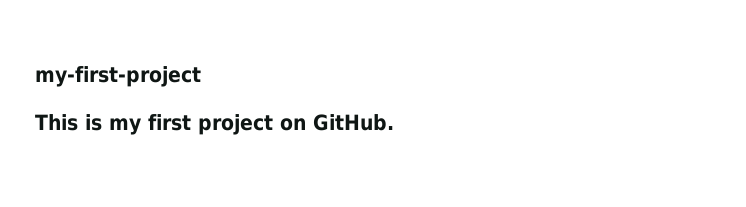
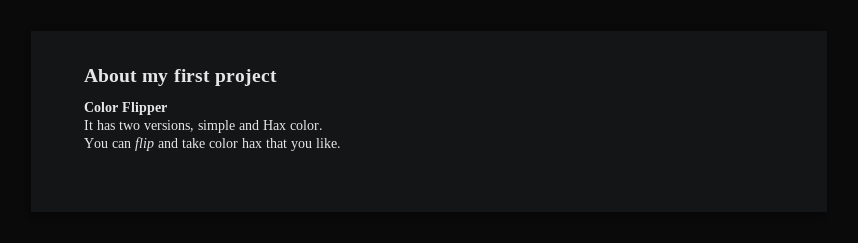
- my-first-project
- This is my first project on GitHub.
+ About my first project
+ Color Flipper
+ It has two versions, simple and Hax color.
+ You can flip and take color hax that you like.

